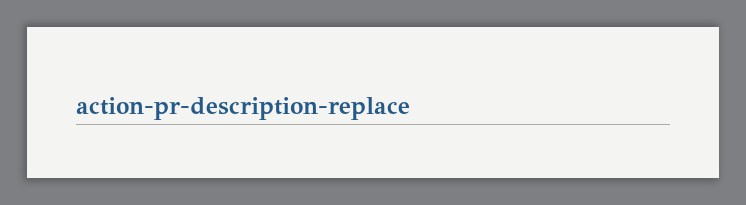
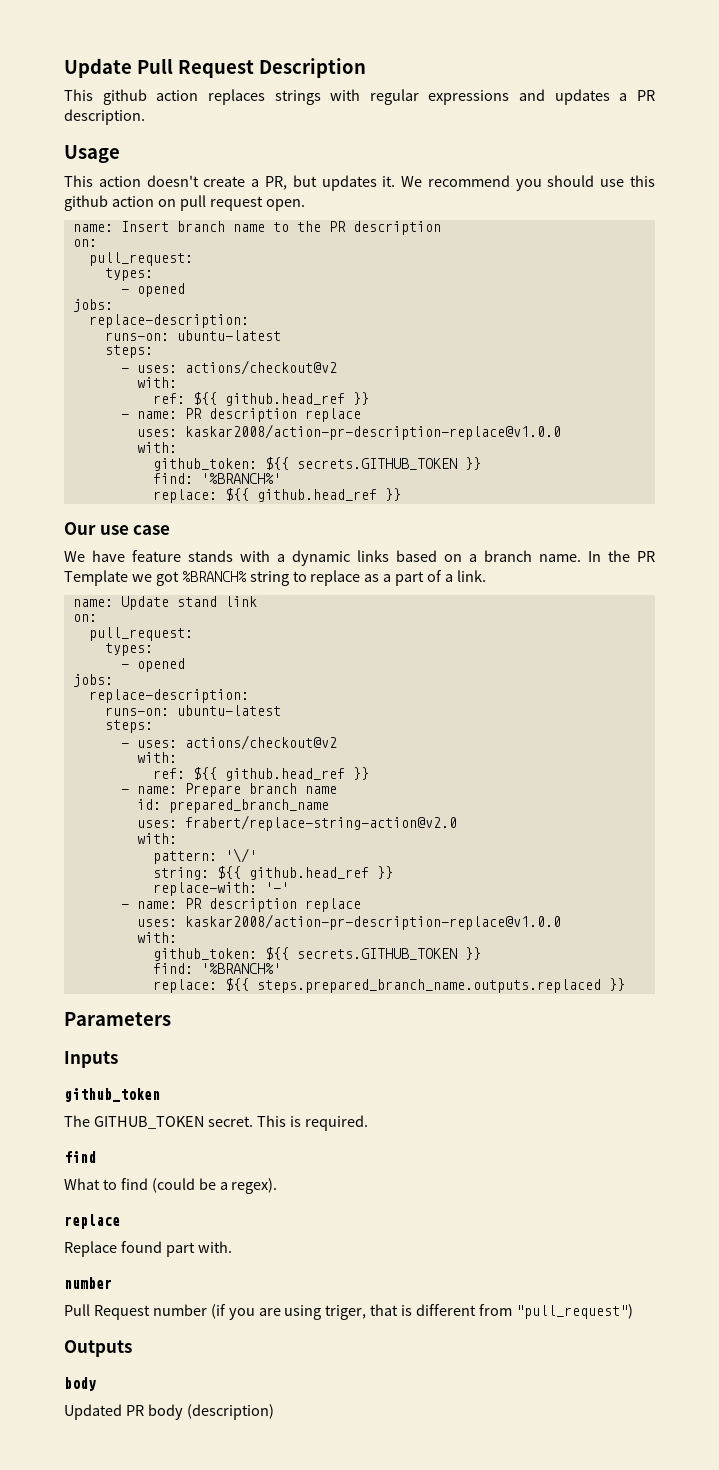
- action-pr-description-replace
+ Update Pull Request Description
+ This github action replaces strings with regular expressions and updates a PR description.
+ Usage
+ This action doesn't create a PR, but updates it. We recommend you should use this github action on pull request open.
+ name: Insert branch name to the PR description
+ on:
+ pull_request:
+ types:
+ - opened
+ jobs:
+ replace-description:
+ runs-on: ubuntu-latest
+ steps:
+ - uses: actions/checkout@v2
+ with:
+ ref: ${{ github.head_ref }}
+ - name: PR description replace
+ uses: kaskar2008/action-pr-description-replace@v1.0.0
+ with:
+ github_token: ${{ secrets.GITHUB_TOKEN }}
+ find: '%BRANCH%'
+ replace: ${{ github.head_ref }}
+ Our use case
+ We have feature stands with a dynamic links based on a branch name. In the PR Template we got %BRANCH% string to replace as a part of a link.
+ name: Update stand link
+ on:
+ pull_request:
+ types:
+ - opened
+ jobs:
+ replace-description:
+ runs-on: ubuntu-latest
+ steps:
+ - uses: actions/checkout@v2
+ with:
+ ref: ${{ github.head_ref }}
+ - name: Prepare branch name
+ id: prepared_branch_name
+ uses: frabert/replace-string-action@v2.0
+ with:
+ pattern: '\/'
+ string: ${{ github.head_ref }}
+ replace-with: '-'
+ - name: PR description replace
+ uses: kaskar2008/action-pr-description-replace@v1.0.0
+ with:
+ github_token: ${{ secrets.GITHUB_TOKEN }}
+ find: '%BRANCH%'
+ replace: ${{ steps.prepared_branch_name.outputs.replaced }}
+ Parameters
+ Inputs
+ github_token
+ The GITHUB_TOKEN secret. This is required.
+ find
+ What to find (could be a regex).
+ replace
+ Replace found part with.
+ number
+ Pull Request number (if you are using triger, that is different from "pull_request")
+ Outputs
+ body
+ Updated PR body (description)

